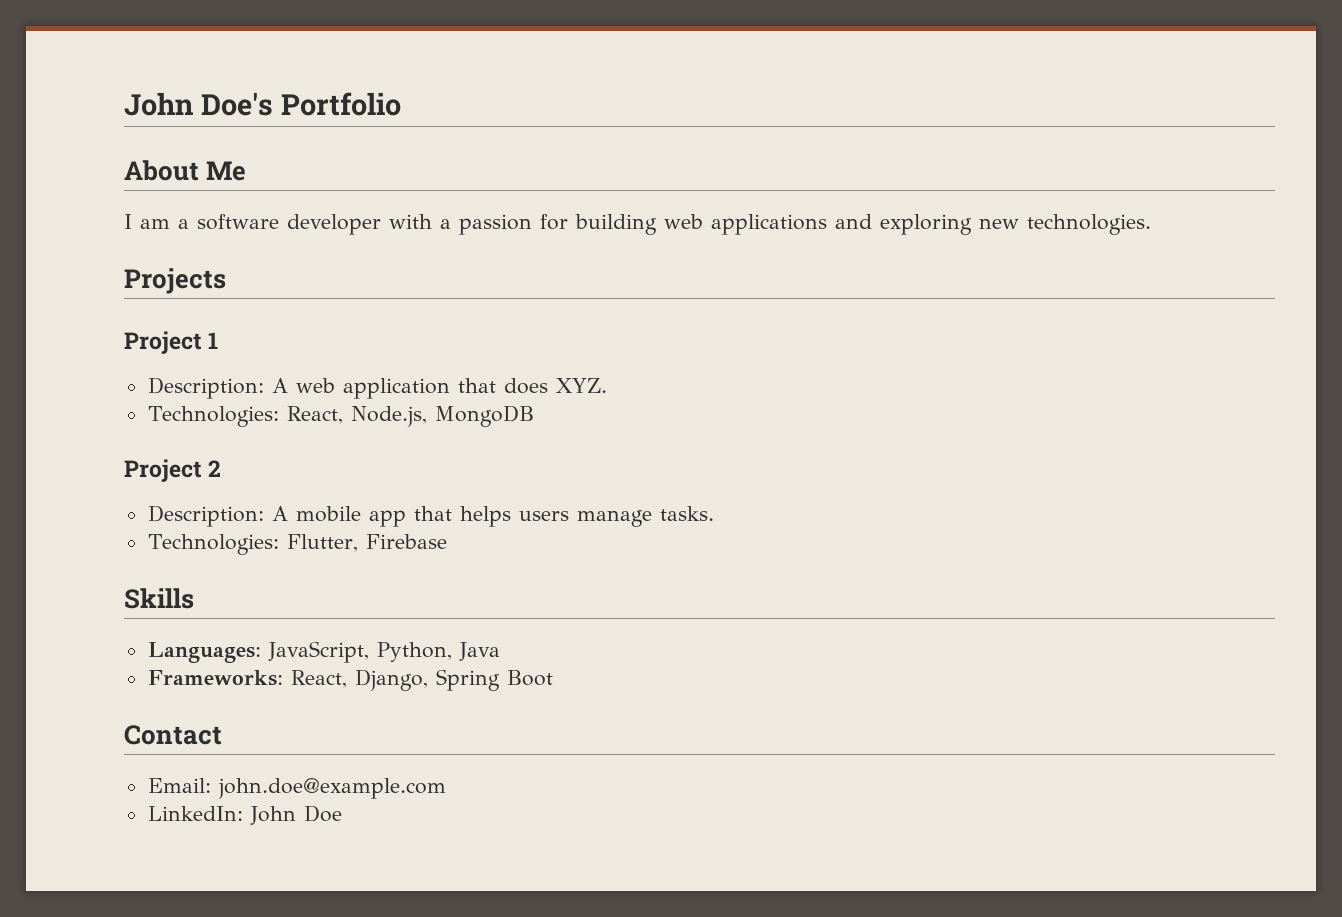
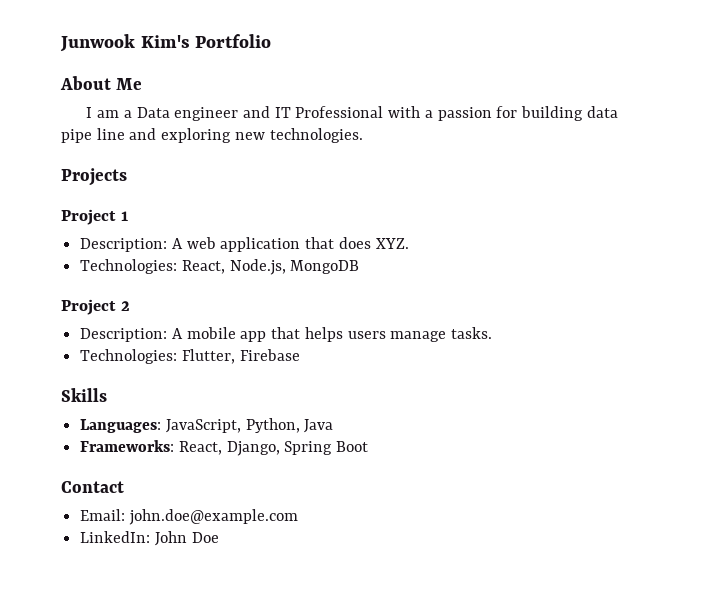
- John Doe's Portfolio
+ Junwook Kim's Portfolio
- I am a software developer with a passion for building web applications and exploring new technologies.
+ I am a Data engineer and IT Professional with a passion for building data pipe line and exploring new technologies.

